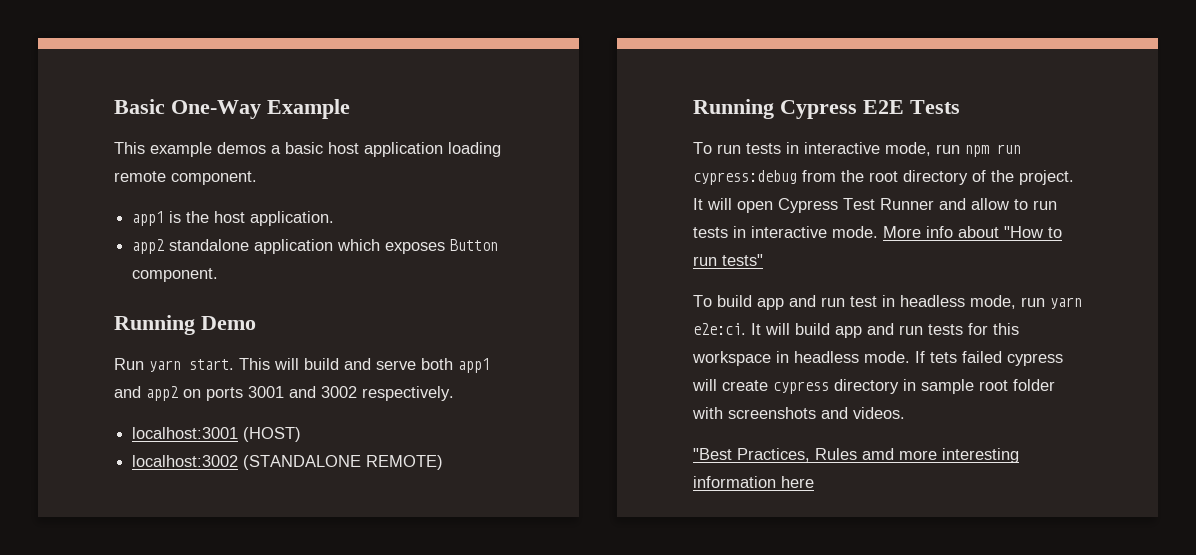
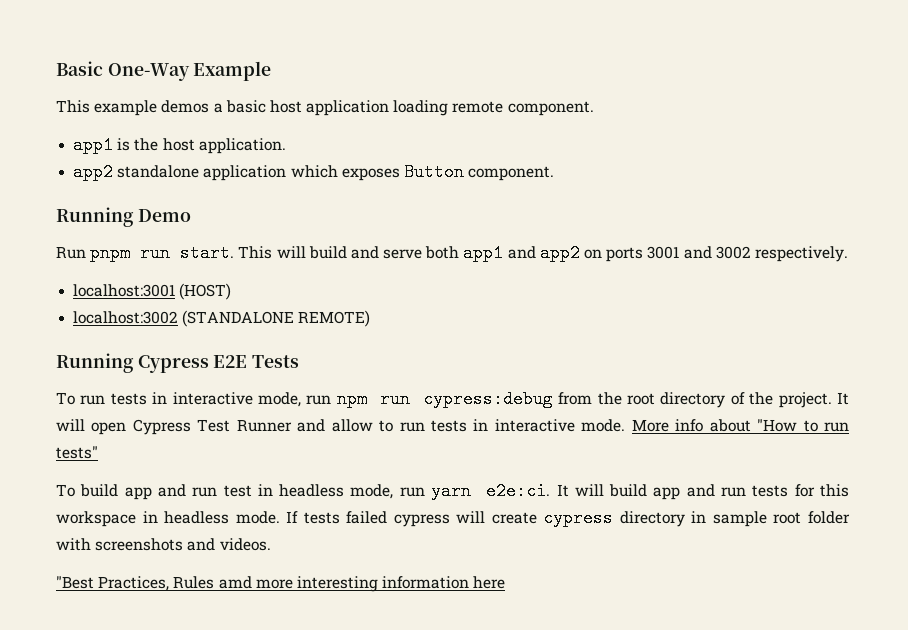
- Run yarn start.
+ Run pnpm run start.
- If tets failed cypress will create cypress directory in sample root folder with screenshots and videos.
+ If tests failed cypress will create cypress directory in sample root folder with screenshots and videos.

